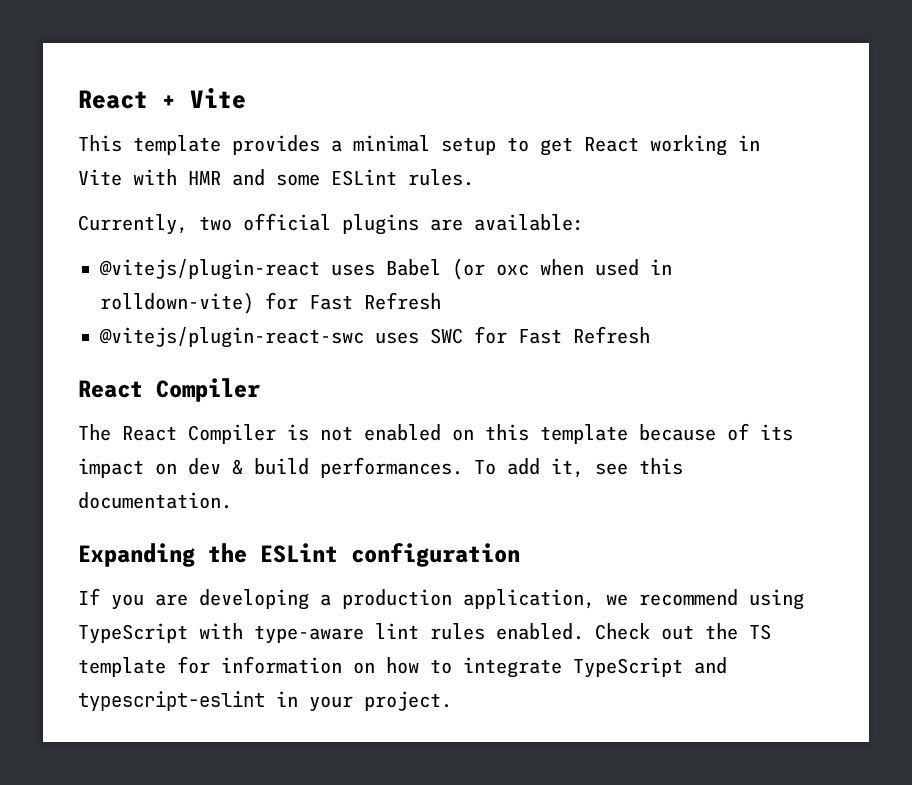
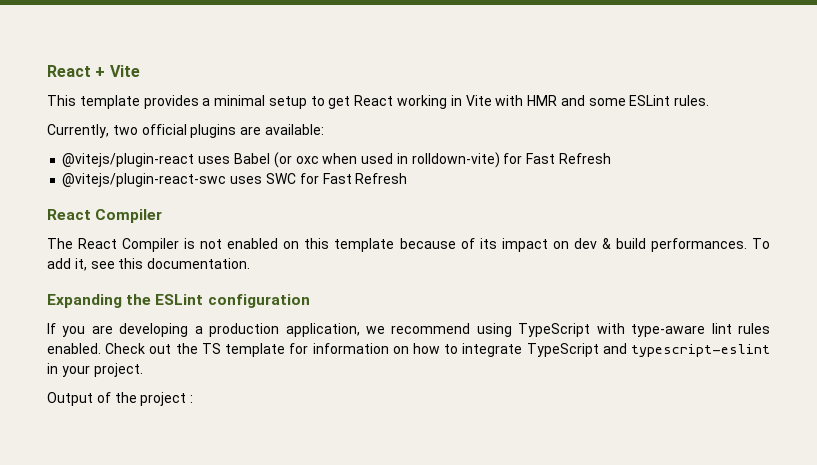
+ Output of the project :

